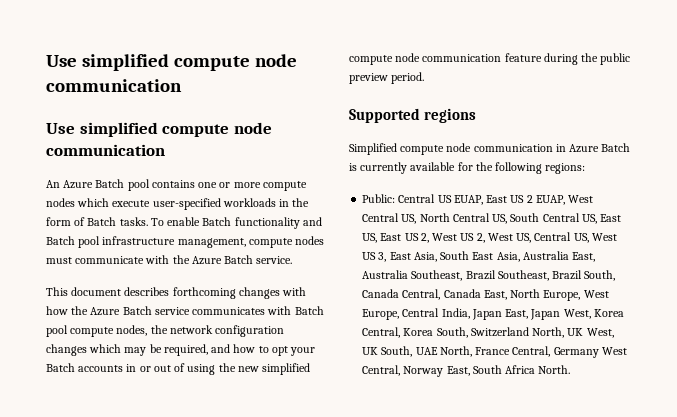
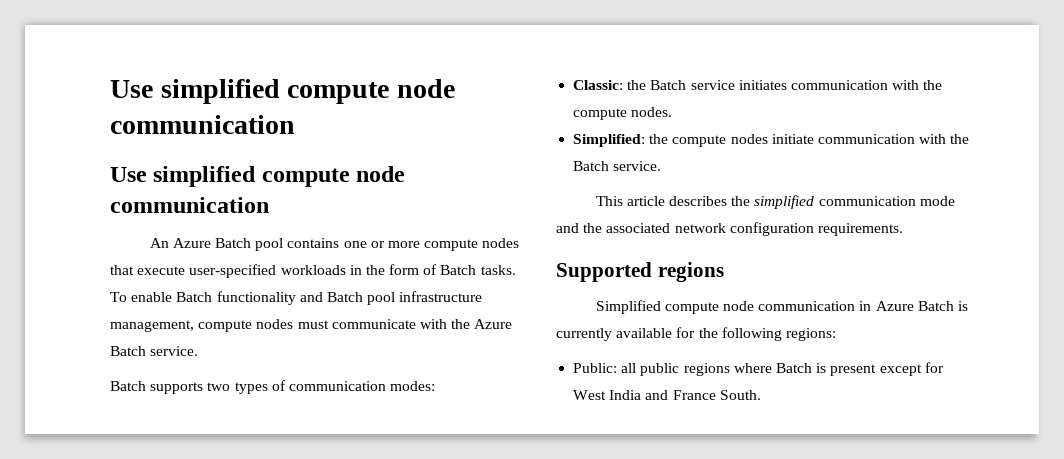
- An Azure Batch pool contains one or more compute nodes which execute user-specified workloads in the form of Batch tasks.
+ An Azure Batch pool contains one or more compute nodes that execute user-specified workloads in the form of Batch tasks.
- This document describes forthcoming changes with how the Azure Batch service communicates with Batch pool compute nodes, the network configuration changes which may be required, and how to opt your Batch accounts in or out of using the new simplified compute node communication feature during the public preview period.
+ Batch supports two types of communication modes:
+ Classic: the Batch service initiates communication with the compute nodes.
+ Simplified: the compute nodes initiate communication with the Batch service.
+ This article describes the simplified communication mode and the associated network configuration requirements.
- Public: Central US EUAP, East US 2 EUAP, West Central US, North Central US, South Central US, East US, East US 2, West US 2, West US, Central US, West US 3, East Asia, South East Asia, Australia East, Australia Southeast, Brazil Southeast, Brazil South, Canada Central, Canada East, North Europe, West Europe, Central India, Japan East, Japan West, Korea Central, Korea South, Switzerland North, UK West, UK South, UAE North, France Central, Germany West Central, Norway East, South Africa North.
+ Public: all public regions where Batch is present except for West India and France South.

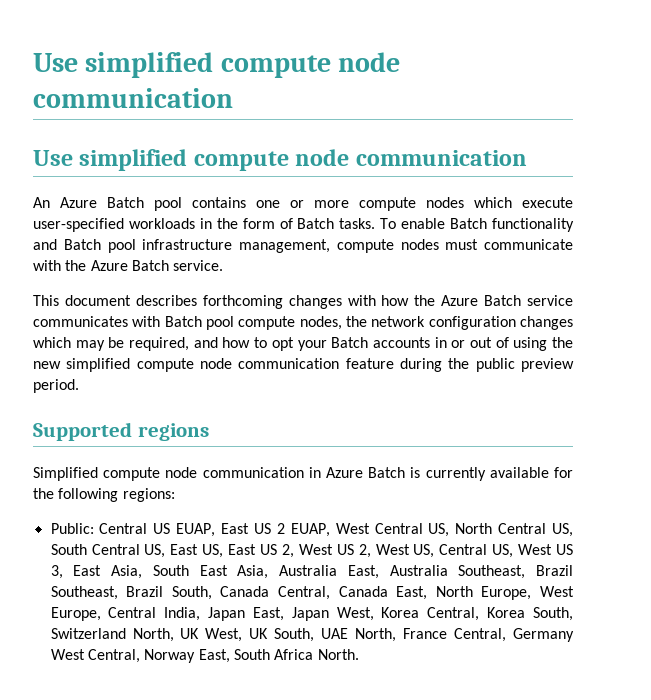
- An Azure Batch pool contains one or more compute nodes that execute user-specified workloads in the form of Batch tasks.
+ An Azure Batch pool contains one or more compute nodes which execute user-specified workloads in the form of Batch tasks.
- Batch supports two types of communication modes:
- Classic: the Batch service initiates communication with the compute nodes.
- Simplified: the compute nodes initiate communication with the Batch service.
- This article describes the simplified communication mode and the associated network configuration requirements.
+ This document describes forthcoming changes with how the Azure Batch service communicates with Batch pool compute nodes, the network configuration changes which may be required, and how to opt your Batch accounts in or out of using the new simplified compute node communication feature during the public preview period.
- Public: all public regions where Batch is present except for West India and France South.
+ Public: Central US EUAP, East US 2 EUAP, West Central US, North Central US, South Central US, East US, East US 2, West US 2, West US, Central US, West US 3, East Asia, South East Asia, Australia East, Australia Southeast, Brazil Southeast, Brazil South, Canada Central, Canada East, North Europe, West Europe, Central India, Japan East, Japan West, Korea Central, Korea South, Switzerland North, UK West, UK South, UAE North, France Central, Germany West Central, Norway East, South Africa North.

